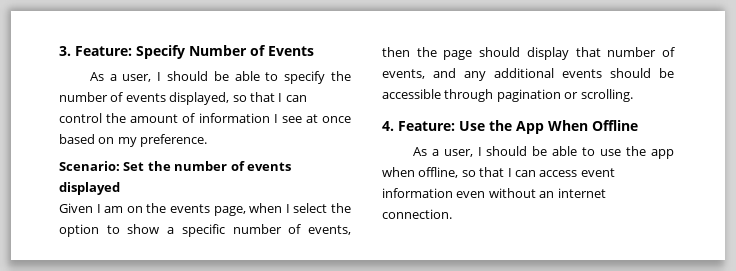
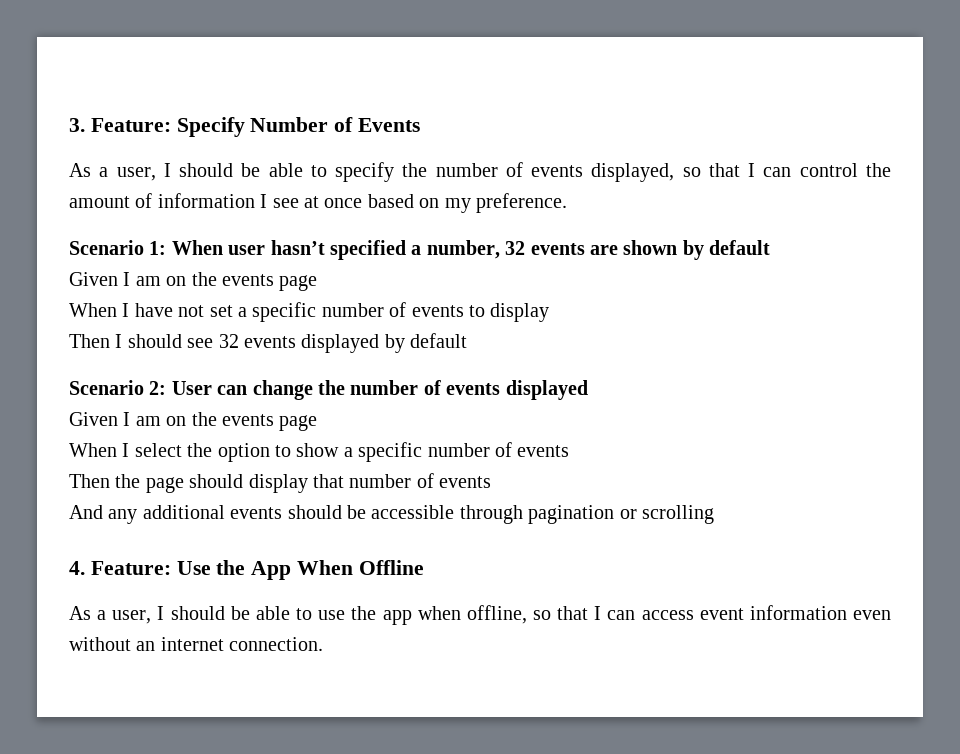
- Scenario: Set the number of events displayed
- Given I am on the events page, when I select the option to show a specific number of events, then the page should display that number of events, and any additional events should be accessible through pagination or scrolling.
+ Scenario 1: When user hasn’t specified a number, 32 events are shown by default
+ Given I am on the events page
+ When I have not set a specific number of events to display
+ Then I should see 32 events displayed by default
+ Scenario 2: User can change the number of events displayed
+ Given I am on the events page
+ When I select the option to show a specific number of events
+ Then the page should display that number of events
+ And any additional events should be accessible through pagination or scrolling

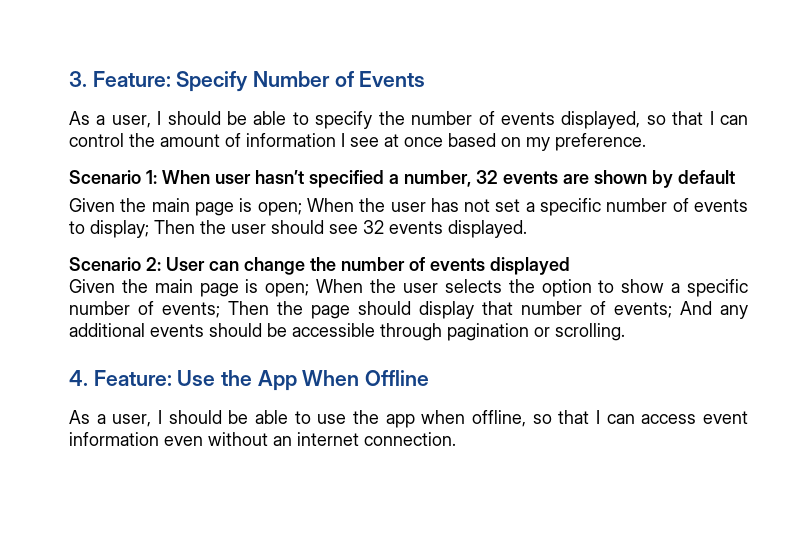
  Scenario 1: When user hasn’t specified a number, 32 events are shown by default
- Given I am on the events page
- When I have not set a specific number of events to display
- Then I should see 32 events displayed by default
+ Given the main page is open; When the user has not set a specific number of events to display; Then the user should see 32 events displayed.
  Scenario 2: User can change the number of events displayed
- Given I am on the events page
- When I select the option to show a specific number of events
- Then the page should display that number of events
- And any additional events should be accessible through pagination or scrolling
+ Given the main page is open; When the user selects the option to show a specific number of events; Then the page should display that number of events; And any additional events should be accessible through pagination or scrolling.

